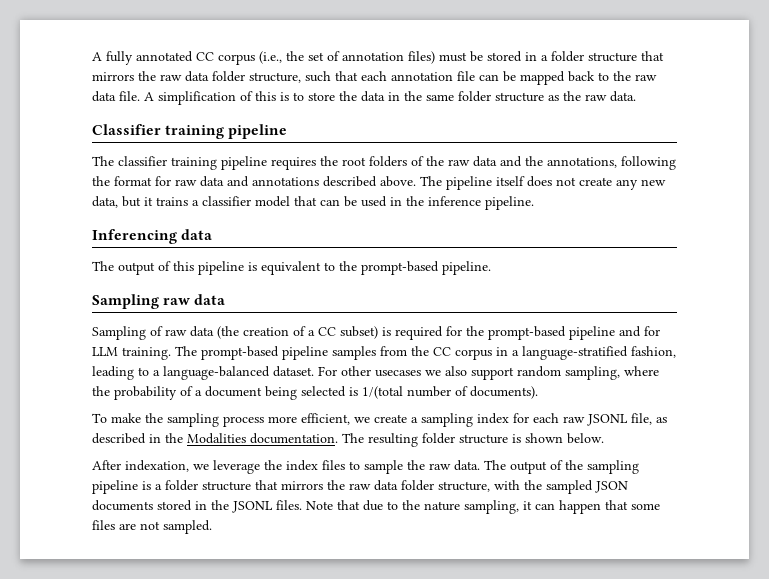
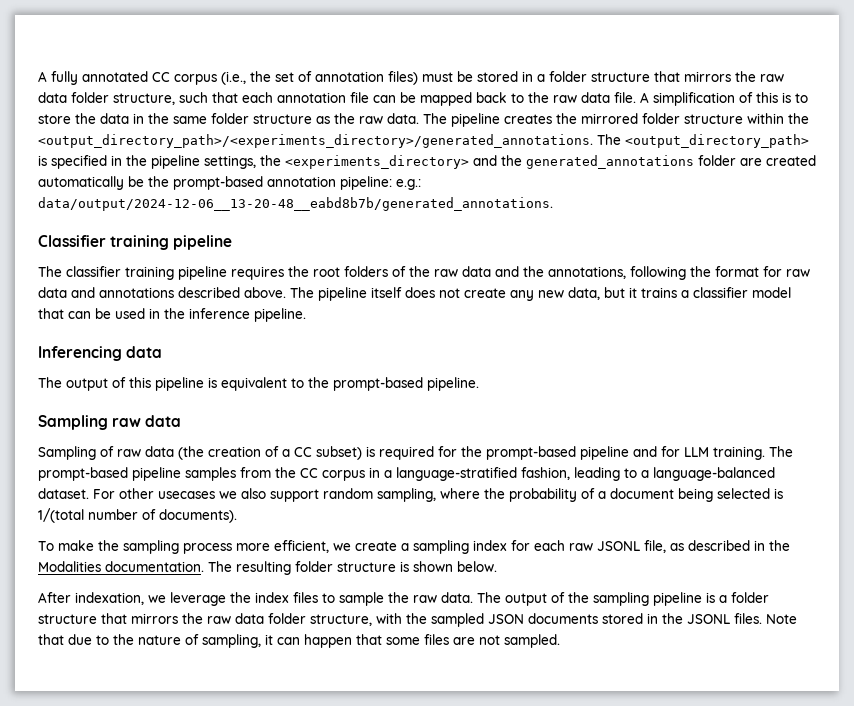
+ The pipeline creates the mirrored folder structure within the <output_directory_path>/<experiments_directory>/generated_annotations. The <output_directory_path> is specified in the pipeline settings, the <experiments_directory> and the generated_annotations folder are created automatically be the prompt-based annotation pipeline: e.g.: data/output/2024-12-06__13-20-48__eabd8b7b/generated_annotations.
- Note that due to the nature sampling, it can happen that some files are not sampled.
+ Note that due to the nature of sampling, it can happen that some files are not sampled.

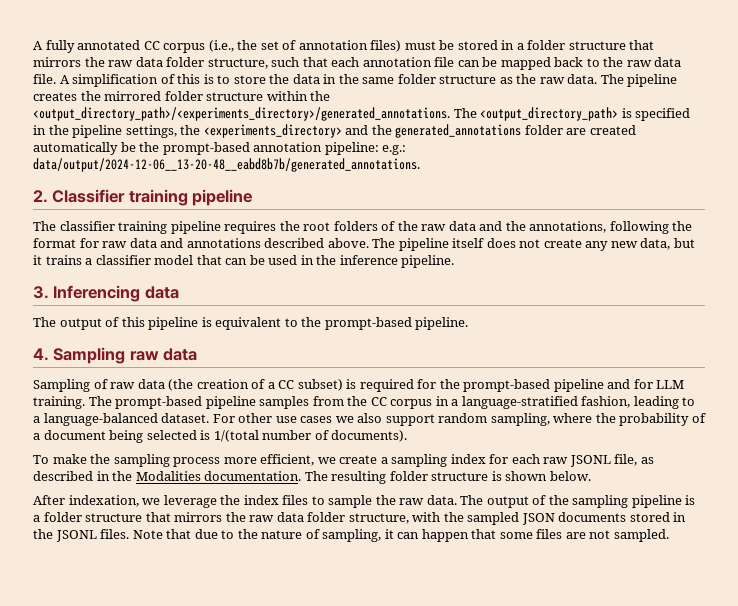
- Classifier training pipeline
+ 2. Classifier training pipeline
- Inferencing data
+ 3. Inferencing data
- Sampling raw data
+ 4. Sampling raw data
- For other usecases we also support random sampling, where the probability of a document being selected is 1/(total number of documents).
+ For other use cases we also support random sampling, where the probability of a document being selected is 1/(total number of documents).

